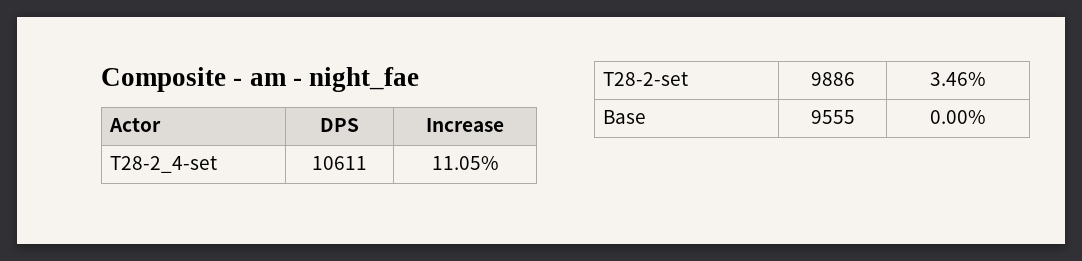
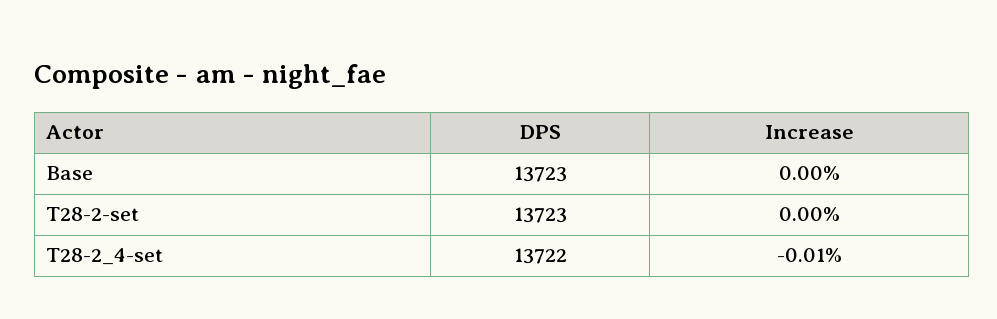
- T28-2_4-set | 10611 | 11.05%
- T28-2-set | 9886 | 3.46%
- Base | 9555 | 0.00%
+ Base | 13723 | 0.00%
+ T28-2-set | 13723 | 0.00%
+ T28-2_4-set | 13722 | -0.01%

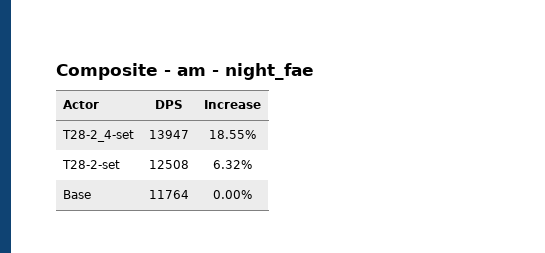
- Base | 13723 | 0.00%
- T28-2-set | 13723 | 0.00%
- T28-2_4-set | 13722 | -0.01%
+ T28-2_4-set | 13947 | 18.55%
+ T28-2-set | 12508 | 6.32%
+ Base | 11764 | 0.00%

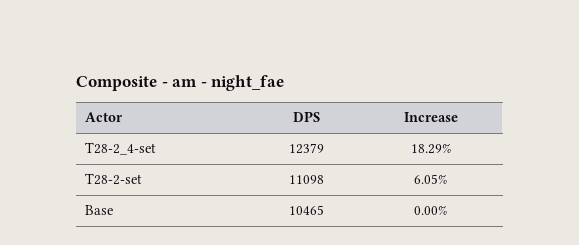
- T28-2_4-set | 13947 | 18.55%
+ T28-2_4-set | 12379 | 18.29%
- T28-2-set | 12508 | 6.32%
+ T28-2-set | 11098 | 6.05%
- Base | 11764 | 0.00%
+ Base | 10465 | 0.00%

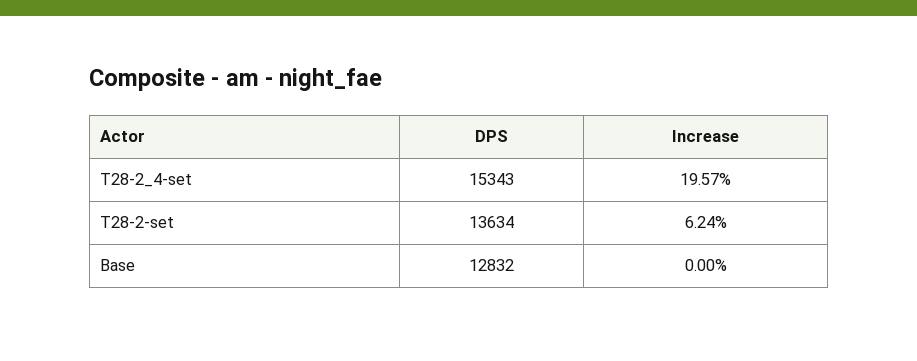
- T28-2_4-set | 12379 | 18.29%
+ T28-2_4-set | 15343 | 19.57%
- T28-2-set | 11098 | 6.05%
+ T28-2-set | 13634 | 6.24%
- Base | 10465 | 0.00%
+ Base | 12832 | 0.00%

